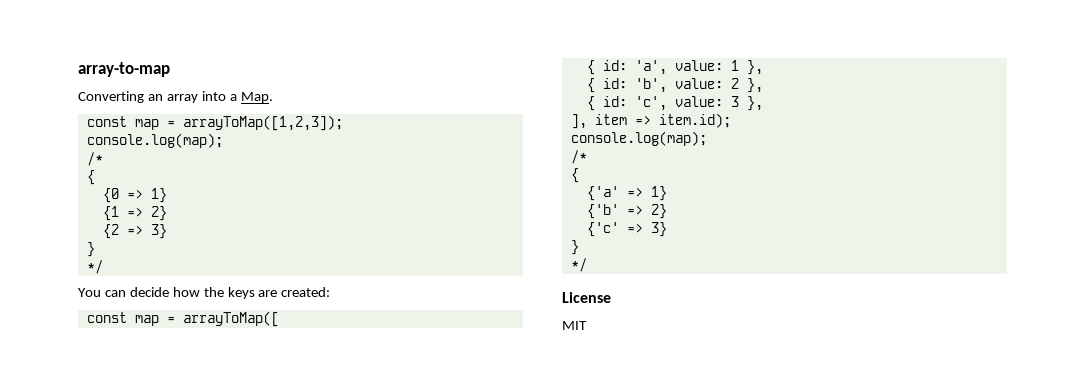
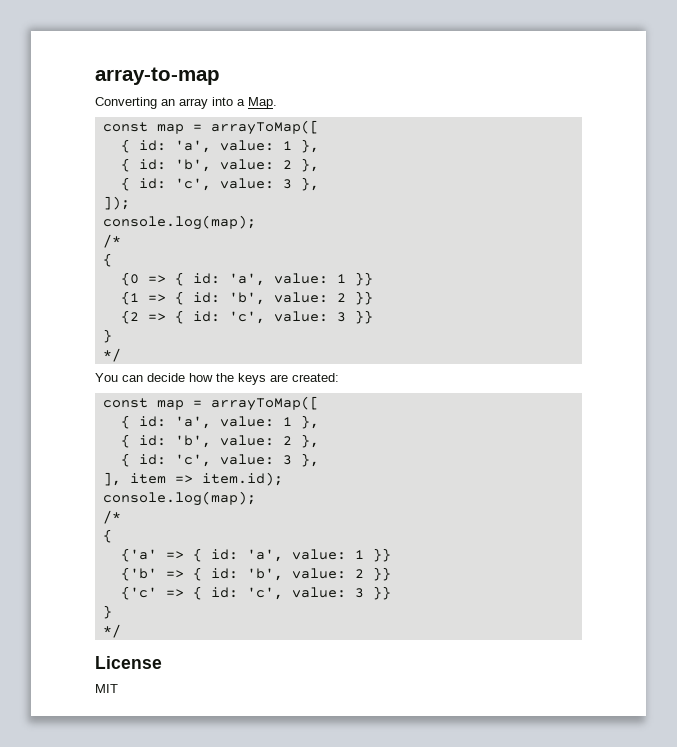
  Converting an array into a Map.
- const map = arrayToMap([1,2,3]);
+ const map = arrayToMap([
+ { id: 'a', value: 1 },
+ { id: 'b', value: 2 },
+ { id: 'c', value: 3 },
+ ]);
- {0 => 1}
- {1 => 2}
- {2 => 3}
+ {0 => { id: 'a', value: 1 }}
+ {1 => { id: 'b', value: 2 }}
+ {2 => { id: 'c', value: 3 }}
- {'a' => 1}
- {'b' => 2}
- {'c' => 3}
+ {'a' => { id: 'a', value: 1 }}
+ {'b' => { id: 'b', value: 2 }}
+ {'c' => { id: 'c', value: 3 }}

